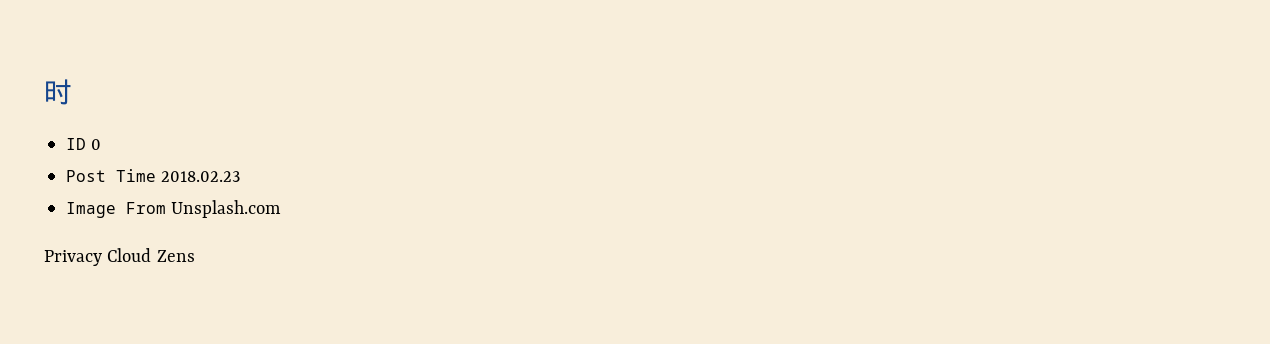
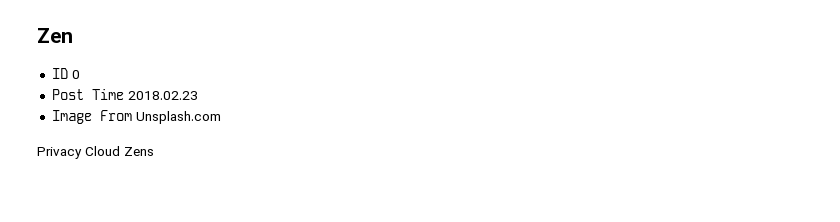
- 时
+ Zen

